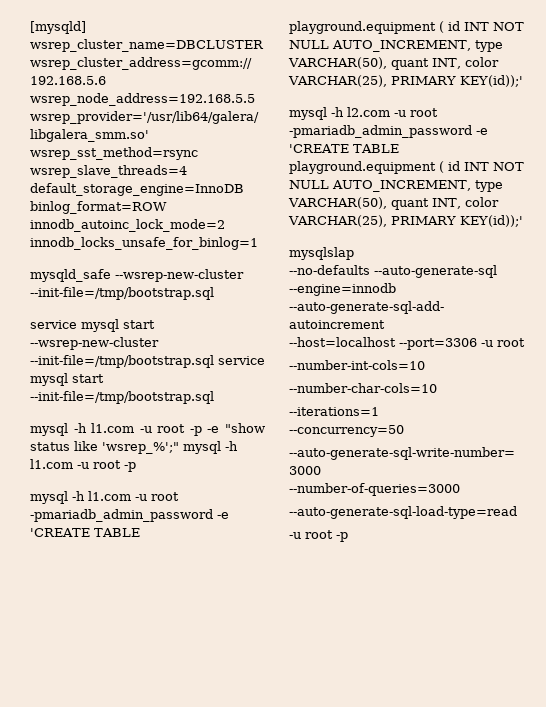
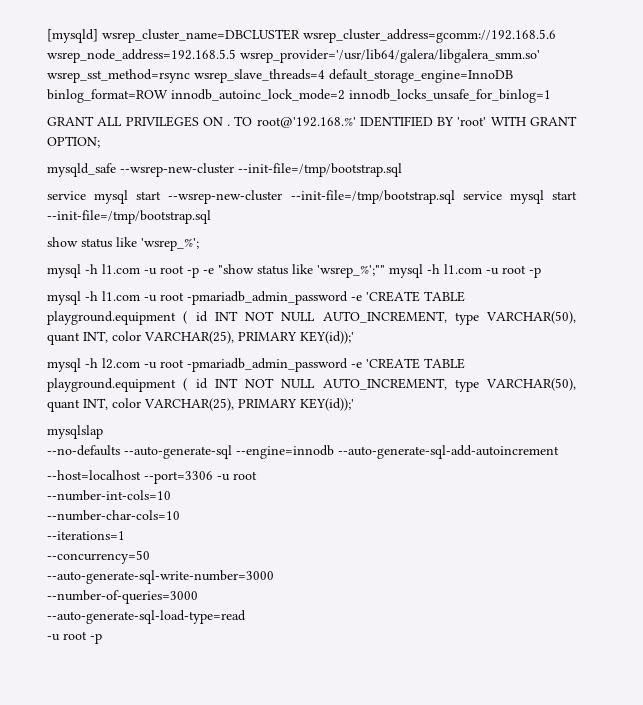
+ GRANT ALL PRIVILEGES ON . TO root@'192.168.%' IDENTIFIED BY 'root' WITH GRANT OPTION;
+ show status like 'wsrep_%';
- mysql -h l1.com -u root -p -e "show status like 'wsrep_%';" mysql -h l1.com -u root -p
+ mysql -h l1.com -u root -p -e "show status like 'wsrep_%';"" mysql -h l1.com -u root -p

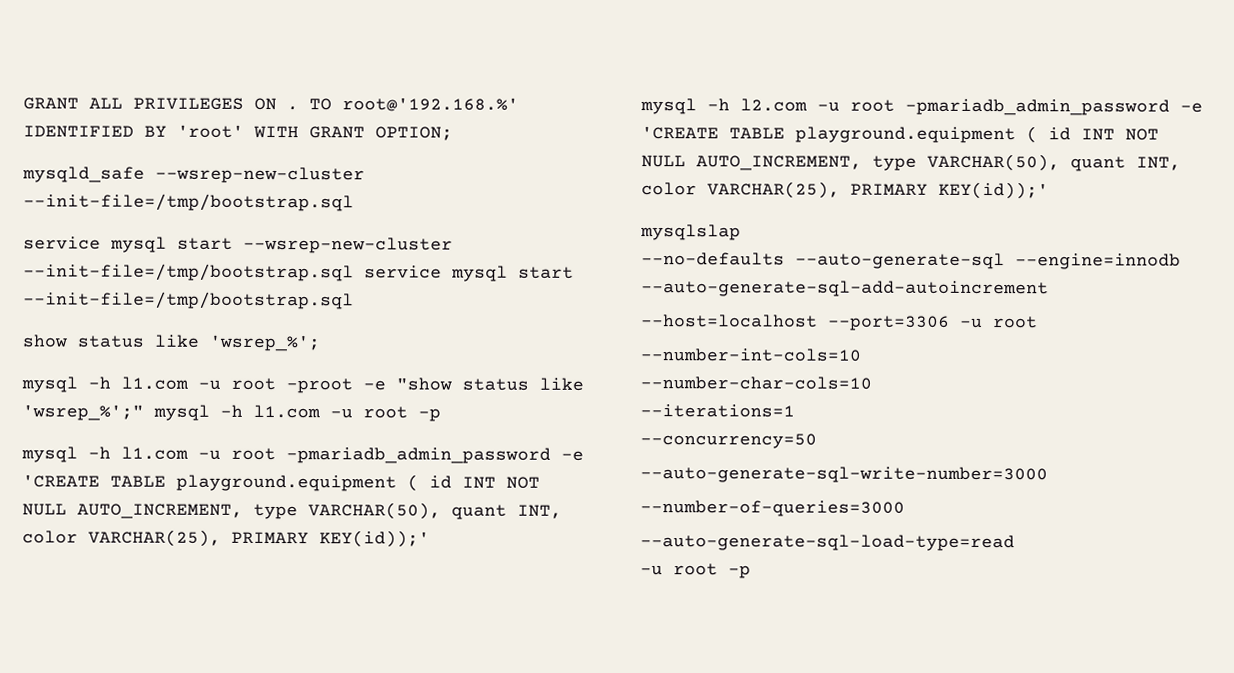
- [mysqld] wsrep_cluster_name=DBCLUSTER wsrep_cluster_address=gcomm://192.168.5.6 wsrep_node_address=192.168.5.5 wsrep_provider='/usr/lib64/galera/libgalera_smm.so' wsrep_sst_method=rsync wsrep_slave_threads=4 default_storage_engine=InnoDB binlog_format=ROW innodb_autoinc_lock_mode=2 innodb_locks_unsafe_for_binlog=1
- mysql -h l1.com -u root -p -e "show status like 'wsrep_%';"" mysql -h l1.com -u root -p
+ mysql -h l1.com -u root -proot -e "show status like 'wsrep_%';" mysql -h l1.com -u root -p

